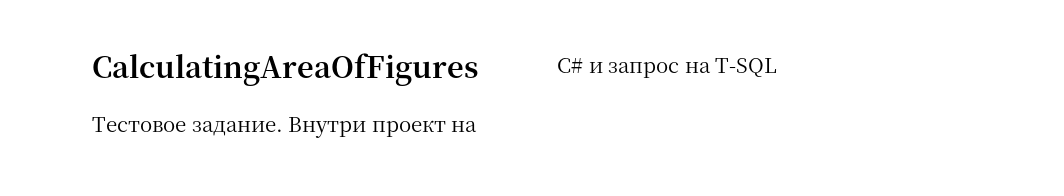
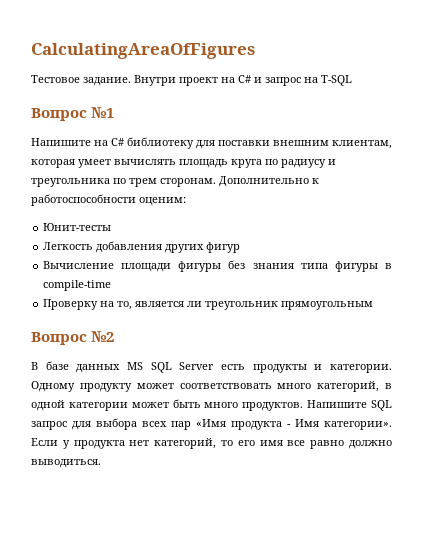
+ Вопрос №1
+ Напишите на С# библиотеку для поставки внешним клиентам, которая умеет вычислять площадь круга по радиусу и треугольника по трем сторонам. Дополнительно к работоспособности оценим:
+ Юнит-тесты
+ Легкость добавления других фигур
+ Вычисление площади фигуры без знания типа фигуры в compile-time
+ Проверку на то, является ли треугольник прямоугольным
+ Вопрос №2
+ В базе данных MS SQL Server есть продукты и категории. Одному продукту может соответствовать много категорий, в одной категории может быть много продуктов. Напишите SQL запрос для выбора всех пар «Имя продукта - Имя категории». Если у продукта нет категорий, то его имя все равно должно выводиться.

